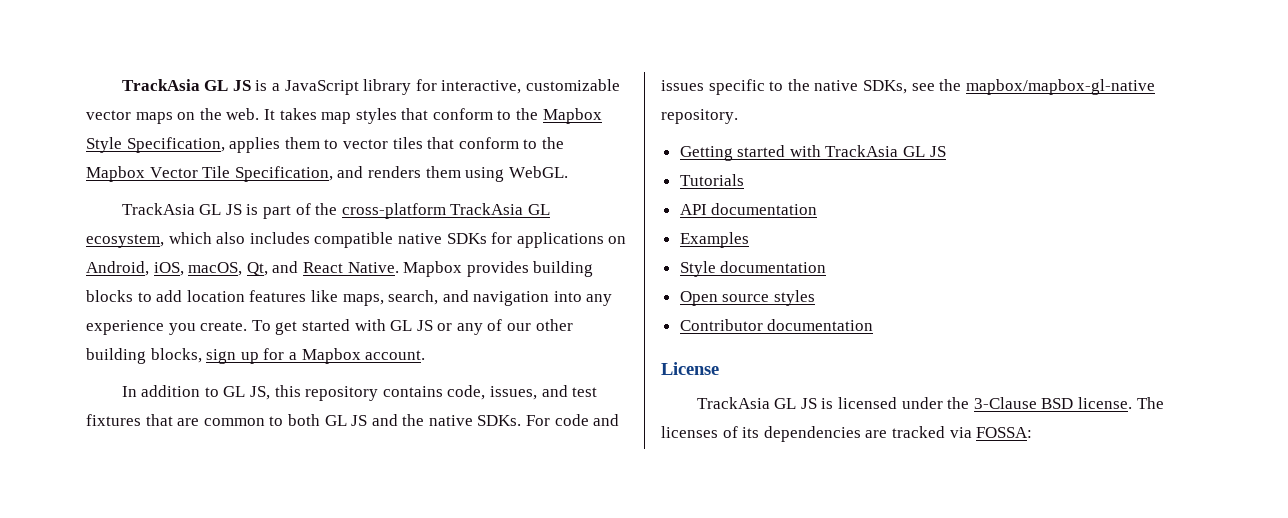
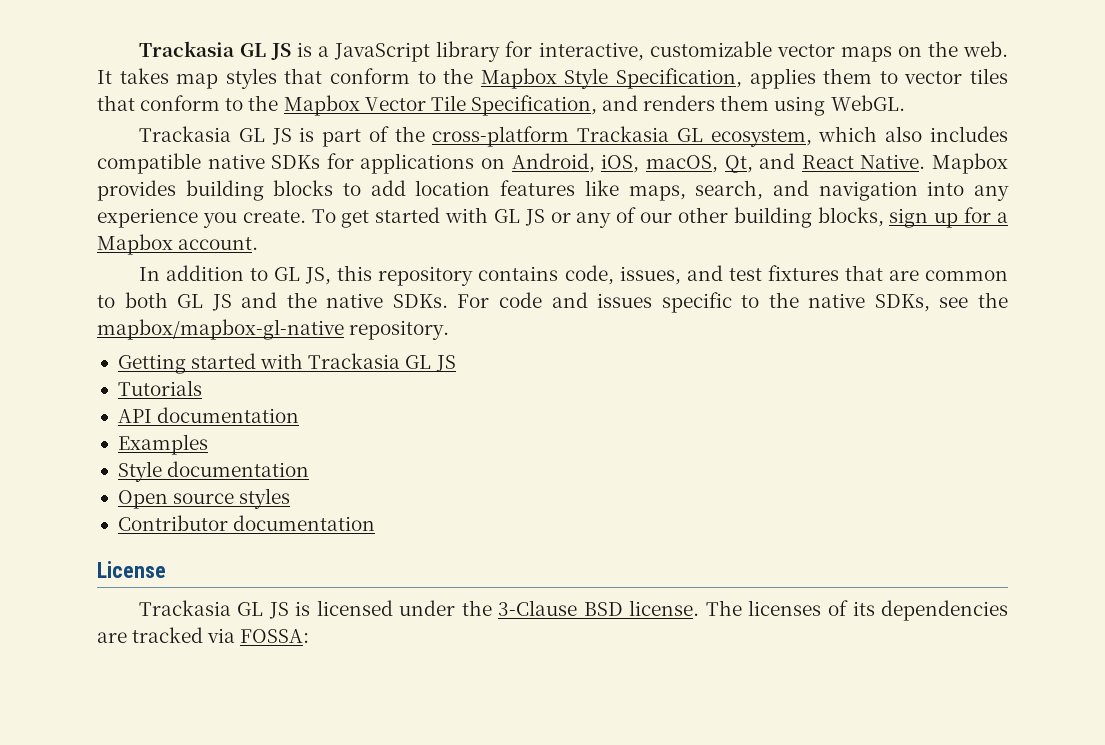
- TrackAsia GL JS is a JavaScript library for interactive, customizable vector maps on the web.
+ Trackasia GL JS is a JavaScript library for interactive, customizable vector maps on the web.
- TrackAsia GL JS is part of the cross-platform TrackAsia GL ecosystem, which also includes compatible native SDKs for applications on Android, iOS, macOS, Qt, and React Native.
+ Trackasia GL JS is part of the cross-platform Trackasia GL ecosystem, which also includes compatible native SDKs for applications on Android, iOS, macOS, Qt, and React Native.
- Getting started with TrackAsia GL JS
+ Getting started with Trackasia GL JS
- TrackAsia GL JS is licensed under the 3-Clause BSD license.
+ Trackasia GL JS is licensed under the 3-Clause BSD license.

